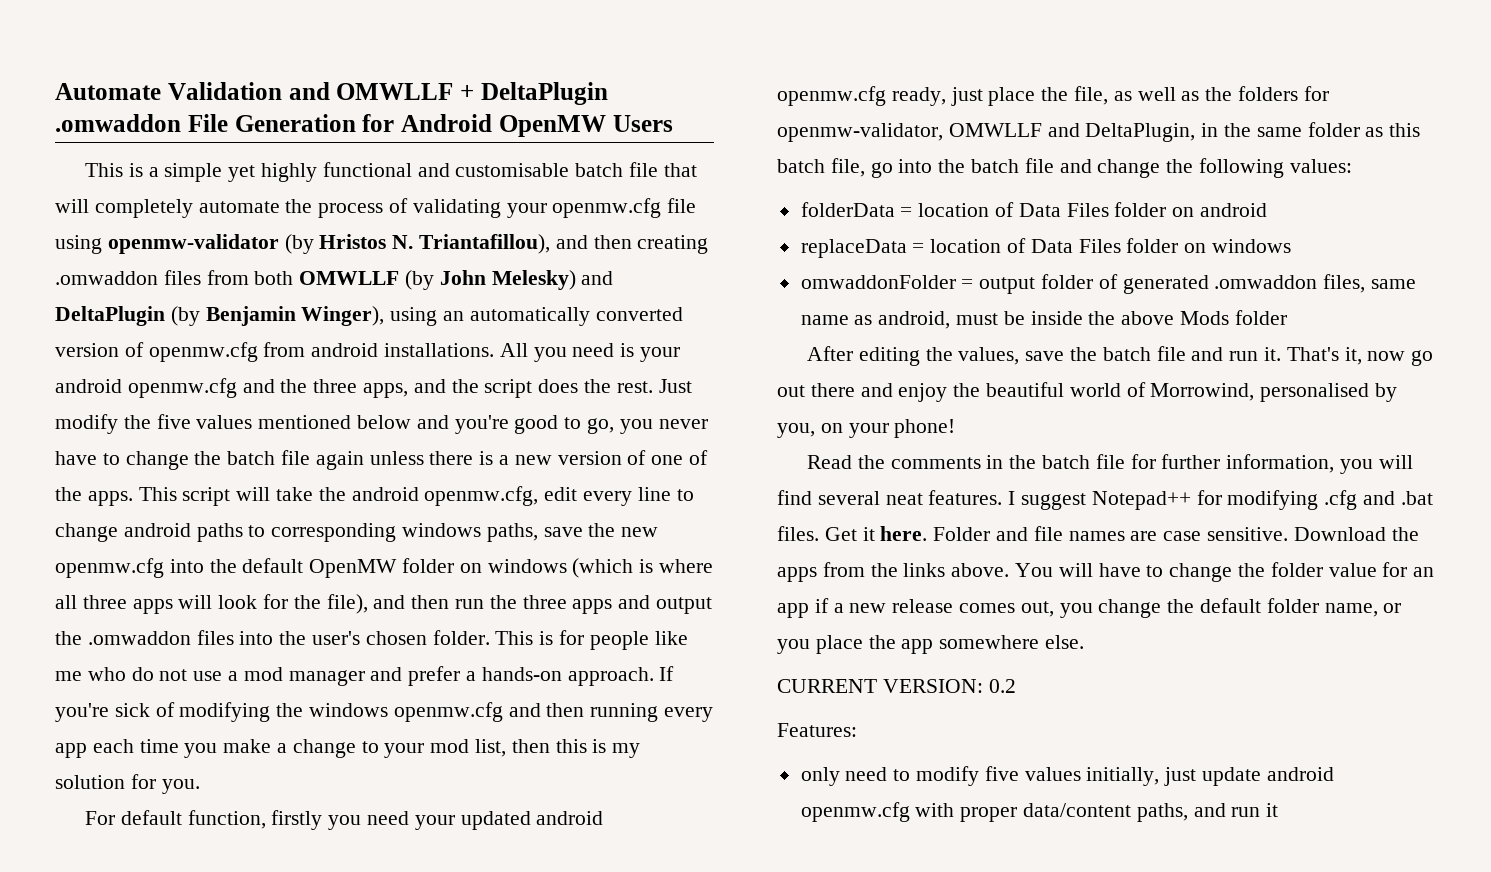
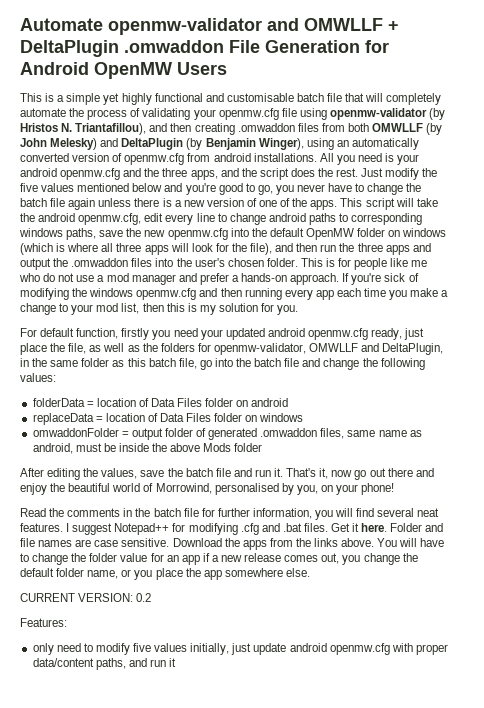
- Automate Validation and OMWLLF + DeltaPlugin .omwaddon File Generation for Android OpenMW Users
+ Automate openmw-validator and OMWLLF + DeltaPlugin .omwaddon File Generation for Android OpenMW Users

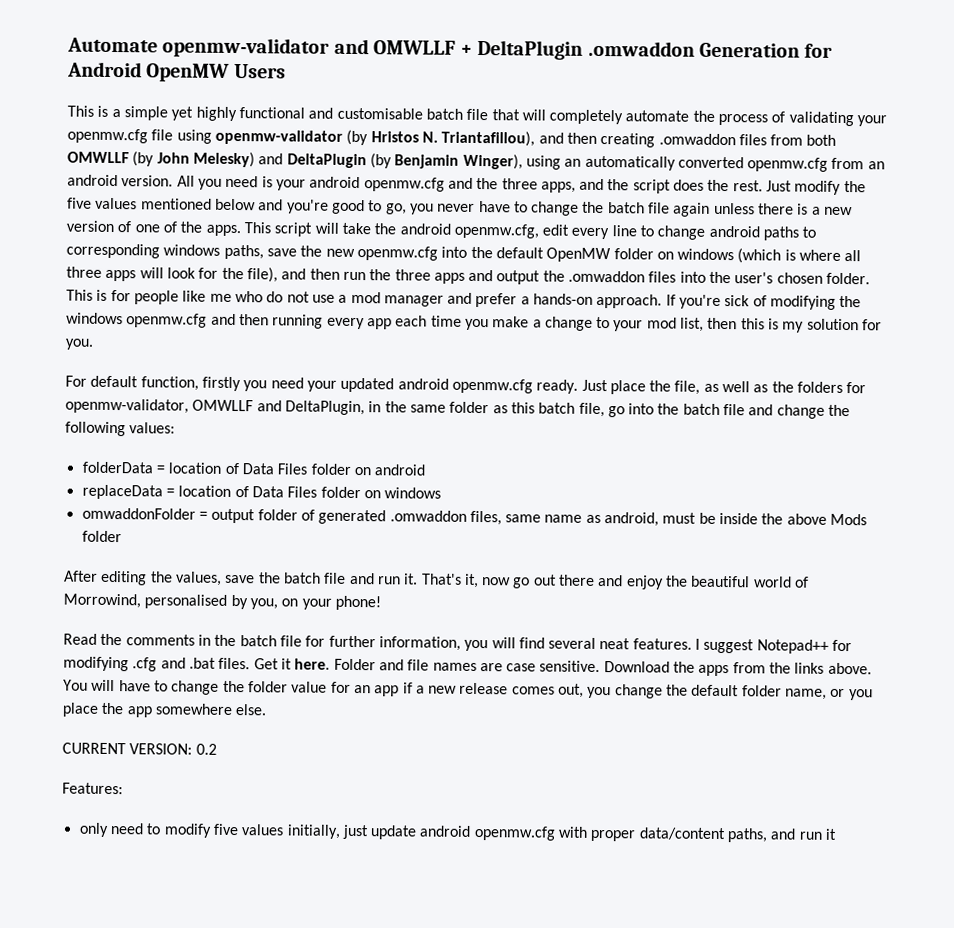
- Automate openmw-validator and OMWLLF + DeltaPlugin .omwaddon File Generation for Android OpenMW Users
+ Automate openmw-validator and OMWLLF + DeltaPlugin .omwaddon Generation for Android OpenMW Users
- This is a simple yet highly functional and customisable batch file that will completely automate the process of validating your openmw.cfg file using openmw-validator (by Hristos N. Triantafillou), and then creating .omwaddon files from both OMWLLF (by John Melesky) and DeltaPlugin (by Benjamin Winger), using an automatically converted version of openmw.cfg from android installations.
+ This is a simple yet highly functional and customisable batch file that will completely automate the process of validating your openmw.cfg file using openmw-validator (by Hristos N. Triantafillou), and then creating .omwaddon files from both OMWLLF (by John Melesky) and DeltaPlugin (by Benjamin Winger), using an automatically converted openmw.cfg from an android version.
- For default function, firstly you need your updated android openmw.cfg ready, just place the file, as well as the folders for openmw-validator, OMWLLF and DeltaPlugin, in the same folder as this batch file, go into the batch file and change the following values:
+ For default function, firstly you need your updated android openmw.cfg ready. Just place the file, as well as the folders for openmw-validator, OMWLLF and DeltaPlugin, in the same folder as this batch file, go into the batch file and change the following values:

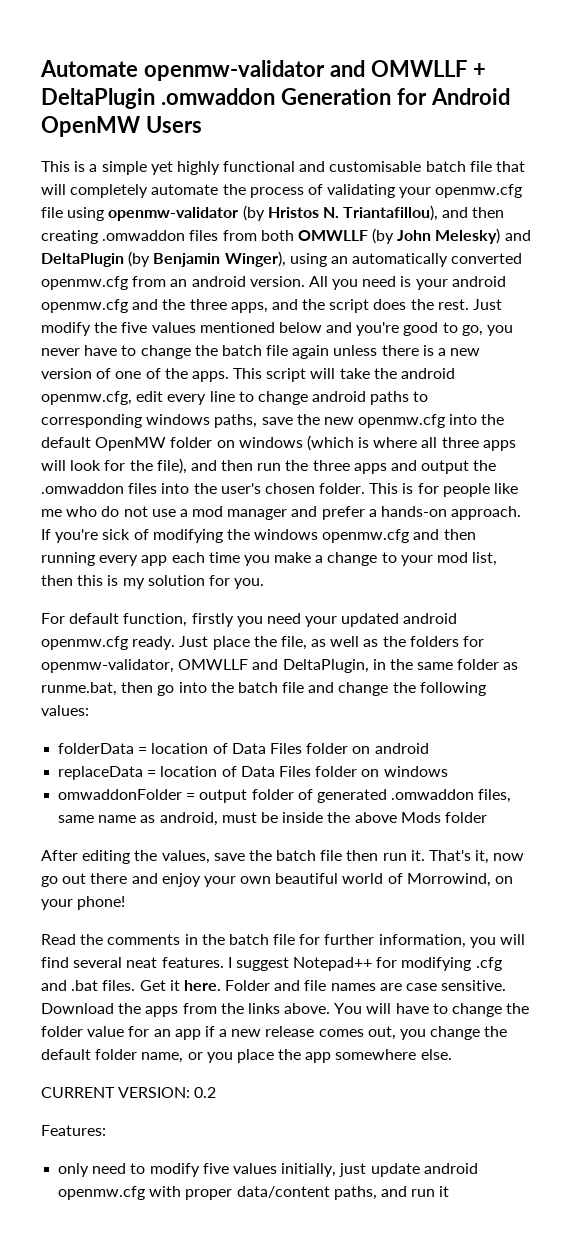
- Just place the file, as well as the folders for openmw-validator, OMWLLF and DeltaPlugin, in the same folder as this batch file, go into the batch file and change the following values:
+ Just place the file, as well as the folders for openmw-validator, OMWLLF and DeltaPlugin, in the same folder as runme.bat, then go into the batch file and change the following values:
- After editing the values, save the batch file and run it.
+ After editing the values, save the batch file then run it.
- That's it, now go out there and enjoy the beautiful world of Morrowind, personalised by you, on your phone!
+ That's it, now go out there and enjoy your own beautiful world of Morrowind, on your phone!

